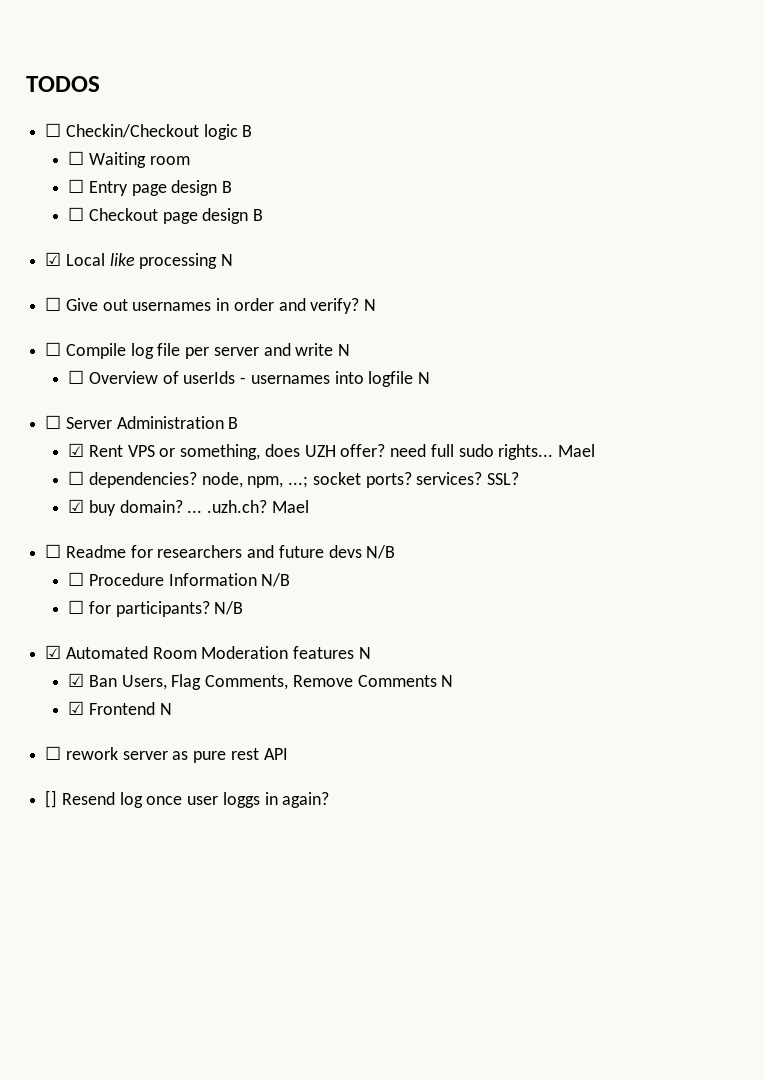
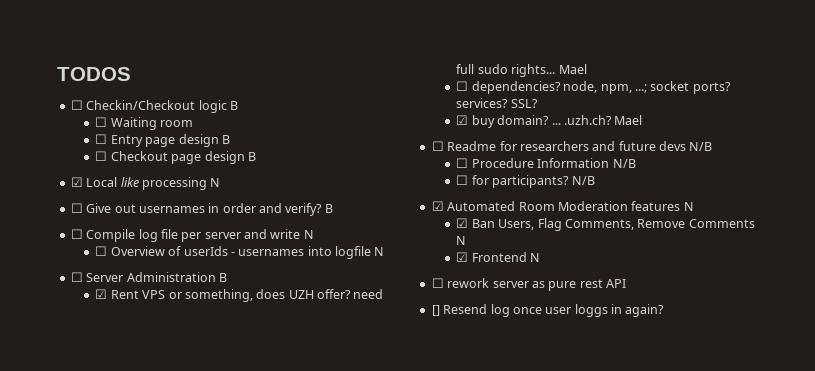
- ☐ Give out usernames in order and verify? N
+ ☐ Give out usernames in order and verify? B

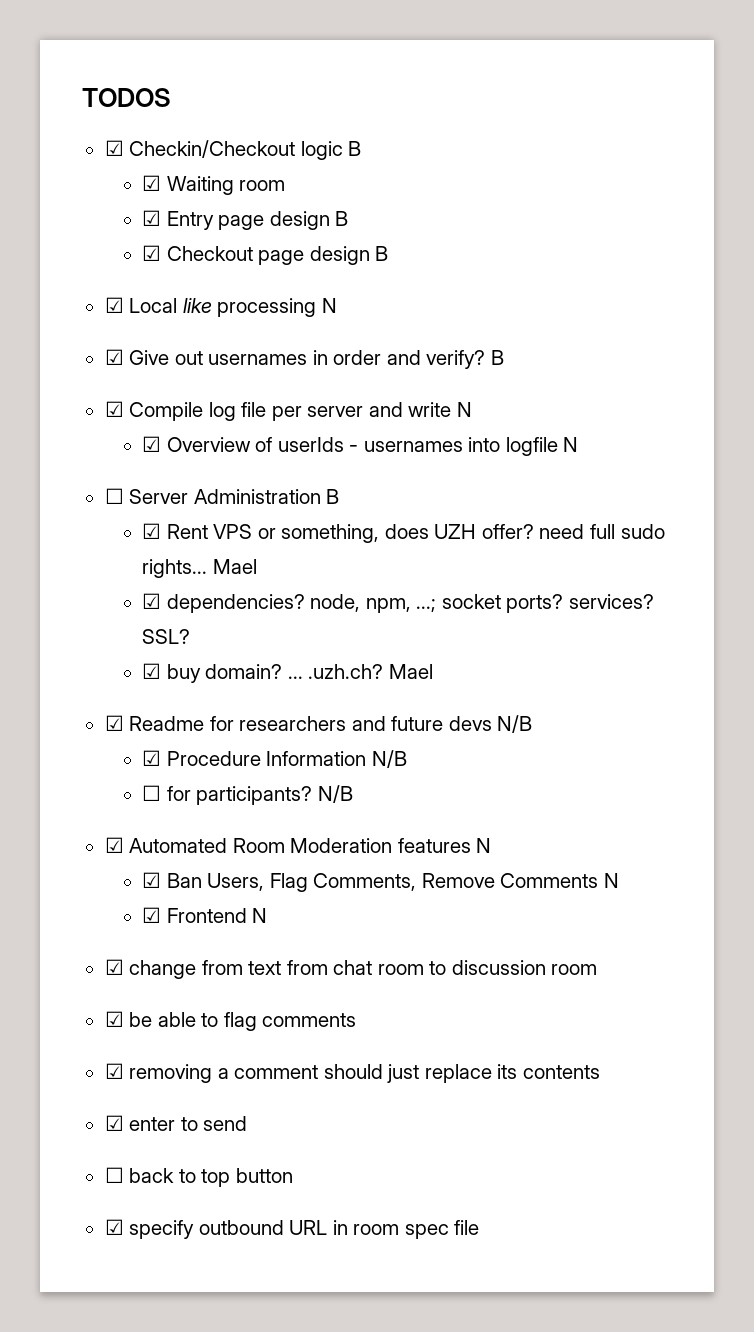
- ☐ Checkin/Checkout logic B
+ ☑ Checkin/Checkout logic B
- ☐ Waiting room
+ ☑ Waiting room
- ☐ Entry page design B
+ ☑ Entry page design B
- ☐ Checkout page design B
+ ☑ Checkout page design B
- ☐ Give out usernames in order and verify?
+ ☑ Give out usernames in order and verify?
- ☐ Compile log file per server and write N
+ ☑ Compile log file per server and write N
- ☐ Overview of userIds - usernames into logfile N
+ ☑ Overview of userIds - usernames into logfile N
- ☐ dependencies? node, npm, ...; socket ports? services?
+ ☑ dependencies? node, npm, ...; socket ports? services?
- ☐ Readme for researchers and future devs N/B
+ ☑ Readme for researchers and future devs N/B
- ☐ Procedure Information N/B
+ ☑ Procedure Information N/B
- ☐ rework server as pure rest API
- [] Resend log once user loggs in again?
+ ☑ change from text from chat room to discussion room
+ ☑ be able to flag comments
+ ☑ removing a comment should just replace its contents
+ ☑ enter to send
+ ☐ back to top button
+ ☑ specify outbound URL in room spec file

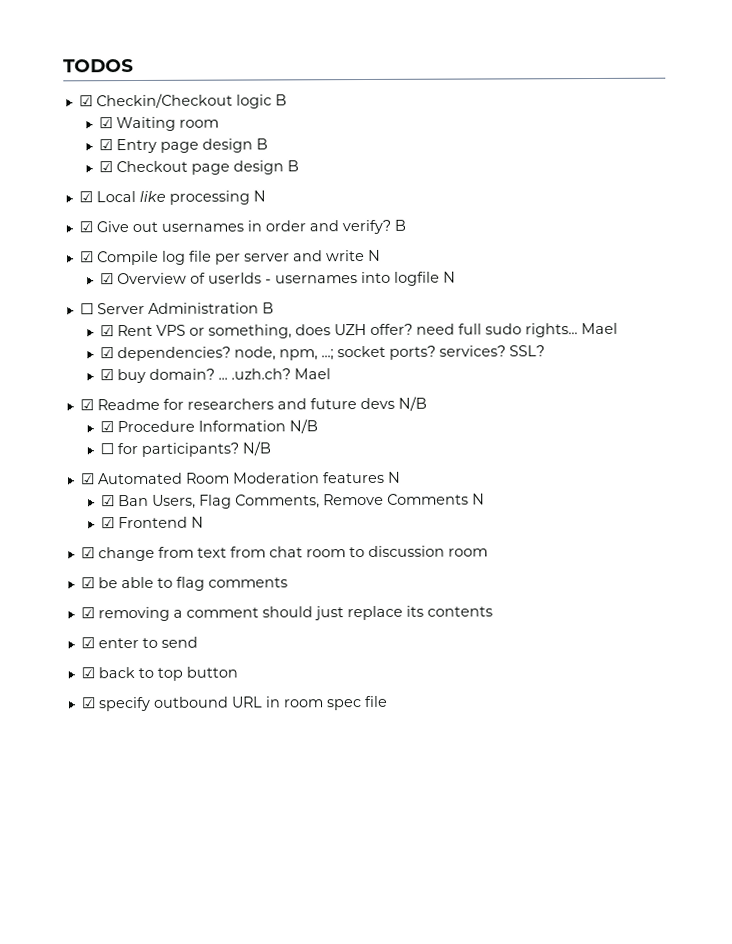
- ☐ back to top button
+ ☑ back to top button

